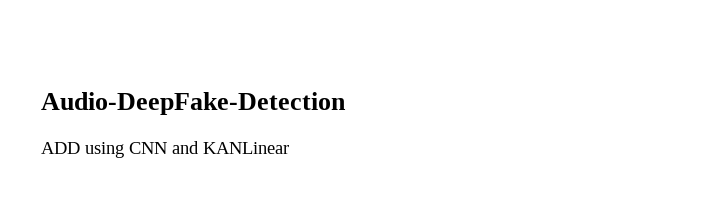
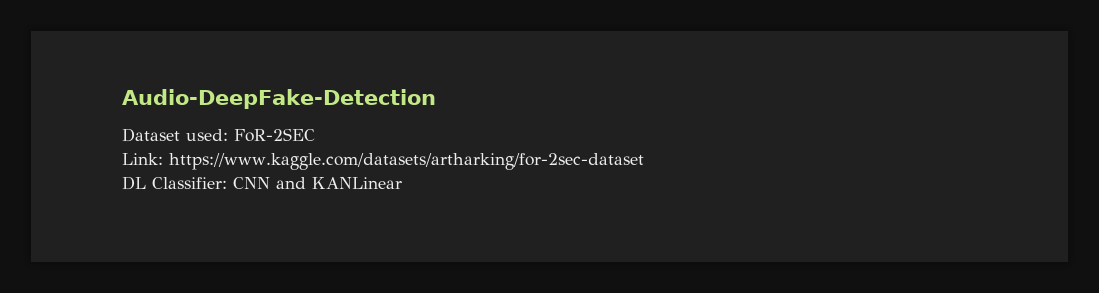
- ADD using CNN and KANLinear
+ Dataset used: FoR-2SEC
+ Link: https://www.kaggle.com/datasets/artharking/for-2sec-dataset
+ DL Classifier: CNN and KANLinear

